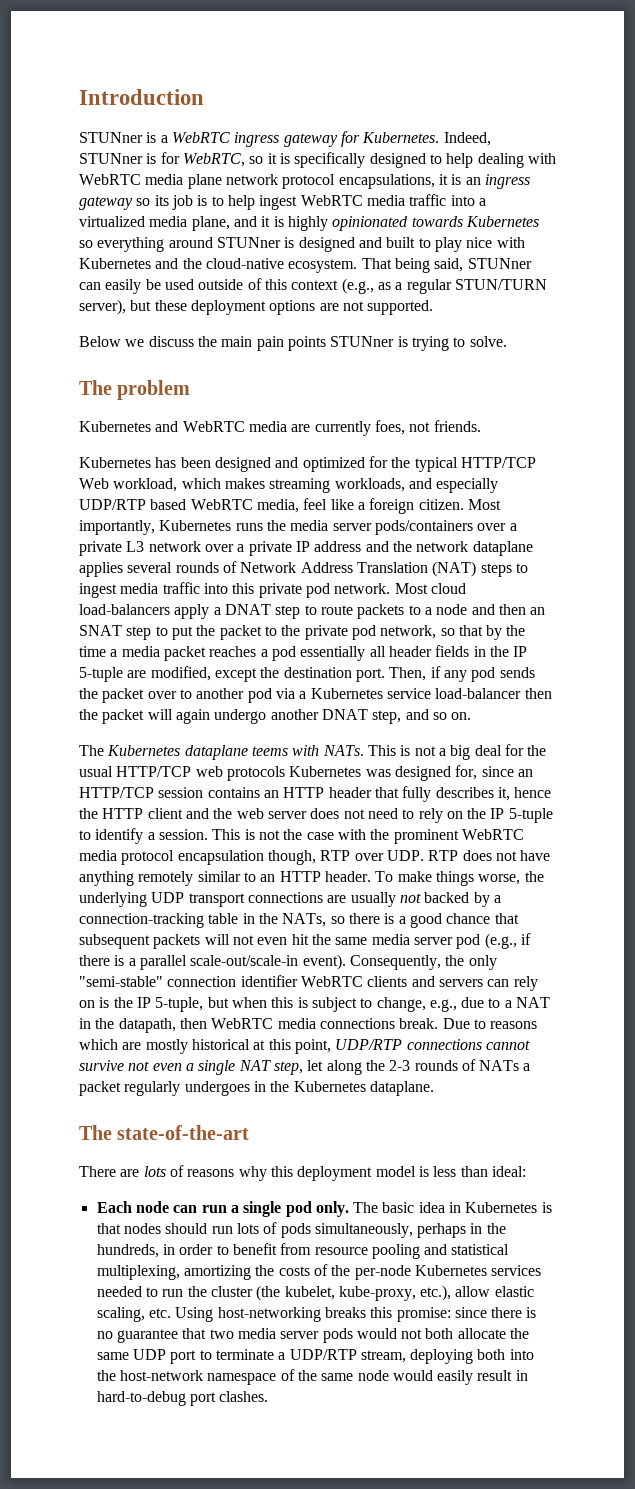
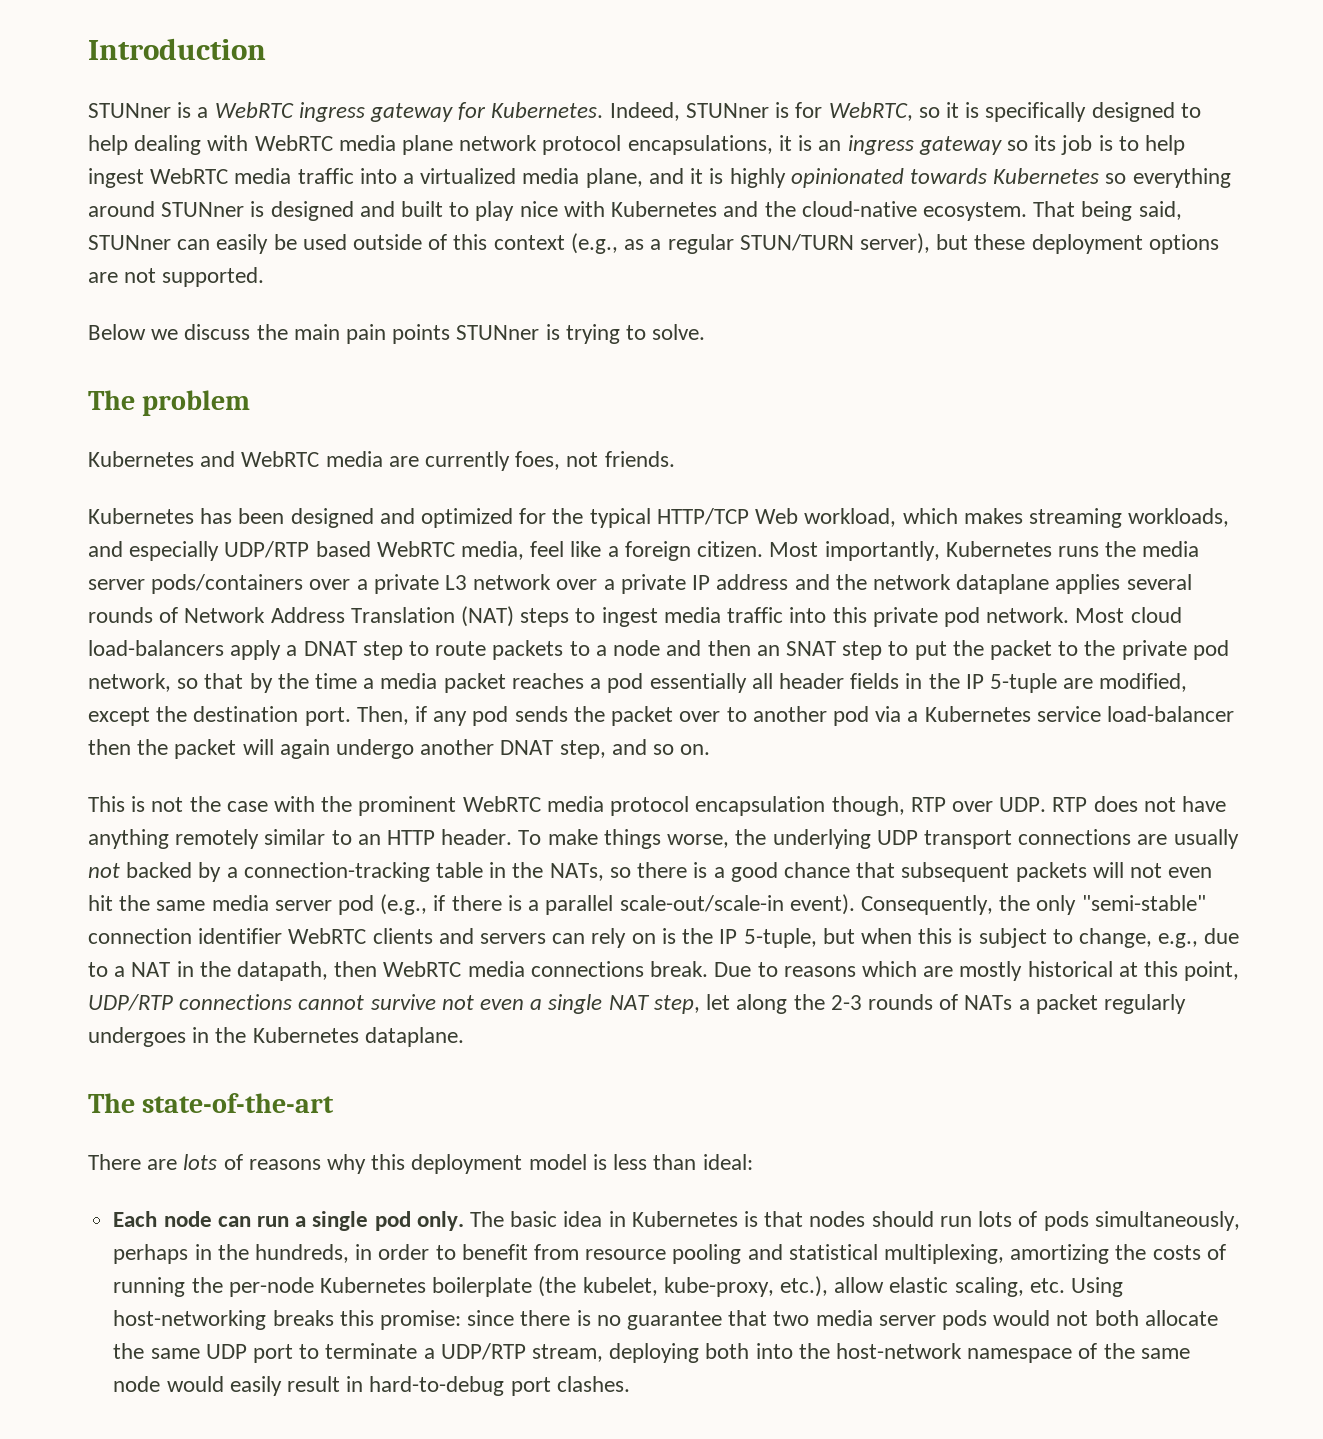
- The Kubernetes dataplane teems with NATs. This is not a big deal for the usual HTTP/TCP web protocols Kubernetes was designed for, since an HTTP/TCP session contains an HTTP header that fully describes it, hence the HTTP client and the web server does not need to rely on the IP 5-tuple to identify a session.
- The basic idea in Kubernetes is that nodes should run lots of pods simultaneously, perhaps in the hundreds, in order to benefit from resource pooling and statistical multiplexing, amortizing the costs of the per-node Kubernetes services needed to run the cluster (the kubelet, kube-proxy, etc.), allow elastic scaling, etc. Using host-networking breaks this promise:
+ The basic idea in Kubernetes is that nodes should run lots of pods simultaneously, perhaps in the hundreds, in order to benefit from resource pooling and statistical multiplexing, amortizing the costs of running the per-node Kubernetes boilerplate (the kubelet, kube-proxy, etc.), allow elastic scaling, etc. Using host-networking breaks this promise:

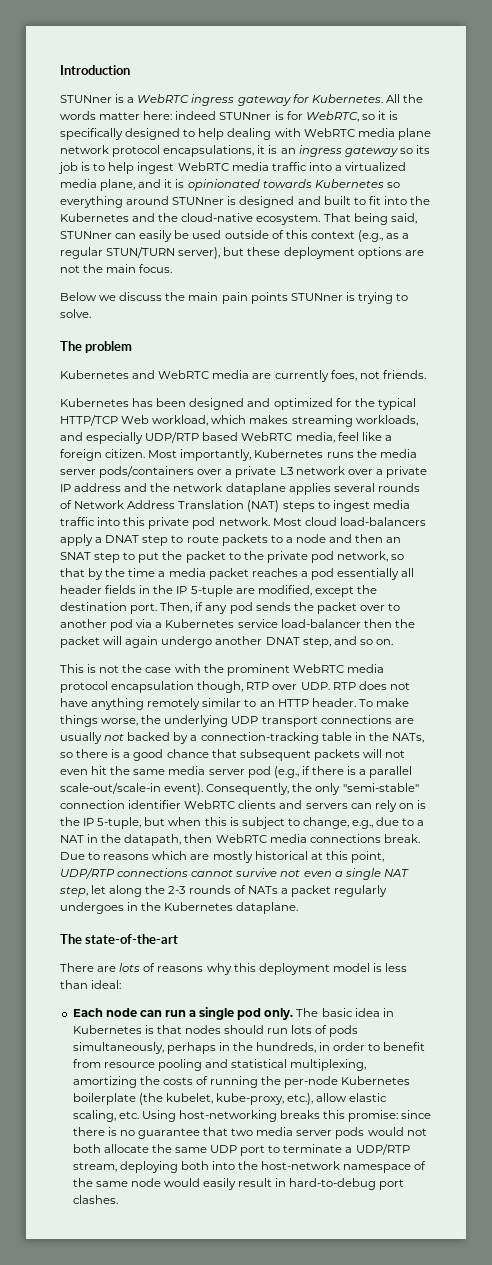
- Indeed, STUNner is for WebRTC, so it is specifically designed to help dealing with WebRTC media plane network protocol encapsulations, it is an ingress gateway so its job is to help ingest WebRTC media traffic into a virtualized media plane, and it is highly opinionated towards Kubernetes so everything around STUNner is designed and built to play nice with Kubernetes and the cloud-native ecosystem.
+ All the words matter here: indeed STUNner is for WebRTC, so it is specifically designed to help dealing with WebRTC media plane network protocol encapsulations, it is an ingress gateway so its job is to help ingest WebRTC media traffic into a virtualized media plane, and it is opinionated towards Kubernetes so everything around STUNner is designed and built to fit into the Kubernetes and the cloud-native ecosystem.
- That being said, STUNner can easily be used outside of this context (e.g., as a regular STUN/TURN server), but these deployment options are not supported.
+ That being said, STUNner can easily be used outside of this context (e.g., as a regular STUN/TURN server), but these deployment options are not the main focus.

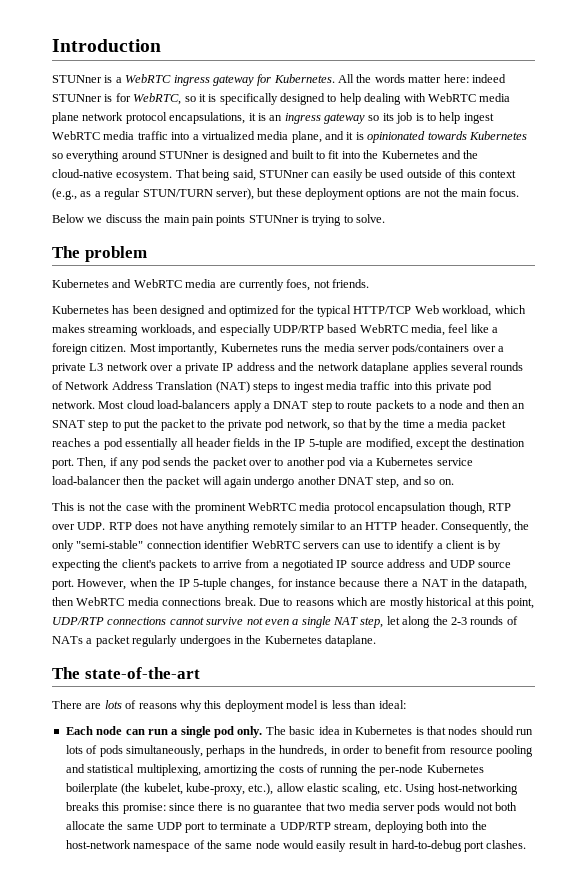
- To make things worse, the underlying UDP transport connections are usually not backed by a connection-tracking table in the NATs, so there is a good chance that subsequent packets will not even hit the same media server pod (e.g., if there is a parallel scale-out/scale-in event).
- Consequently, the only "semi-stable" connection identifier WebRTC clients and servers can rely on is the IP 5-tuple, but when this is subject to change, e.g., due to a NAT in the datapath, then WebRTC media connections break.
+ Consequently, the only "semi-stable" connection identifier WebRTC servers can use to identify a client is by expecting the client's packets to arrive from a negotiated IP source address and UDP source port. However, when the IP 5-tuple changes, for instance because there a NAT in the datapath, then WebRTC media connections break.

